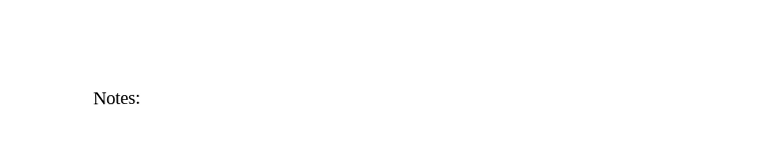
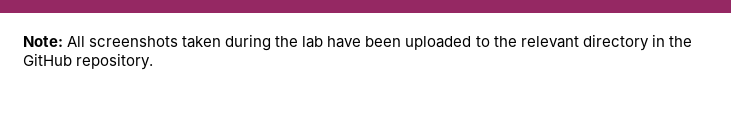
- Notes:
+ Note: All screenshots taken during the lab have been uploaded to the relevant directory in the GitHub repository.

